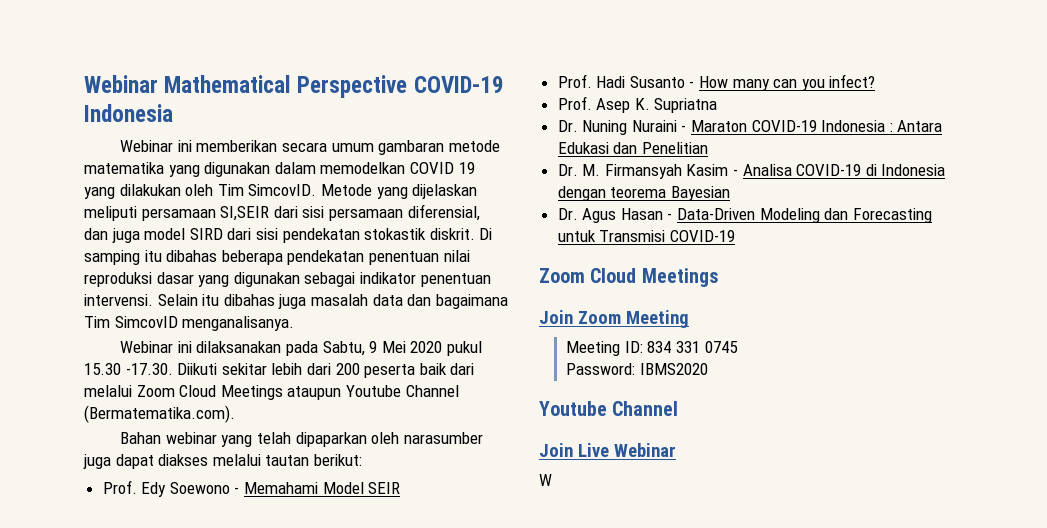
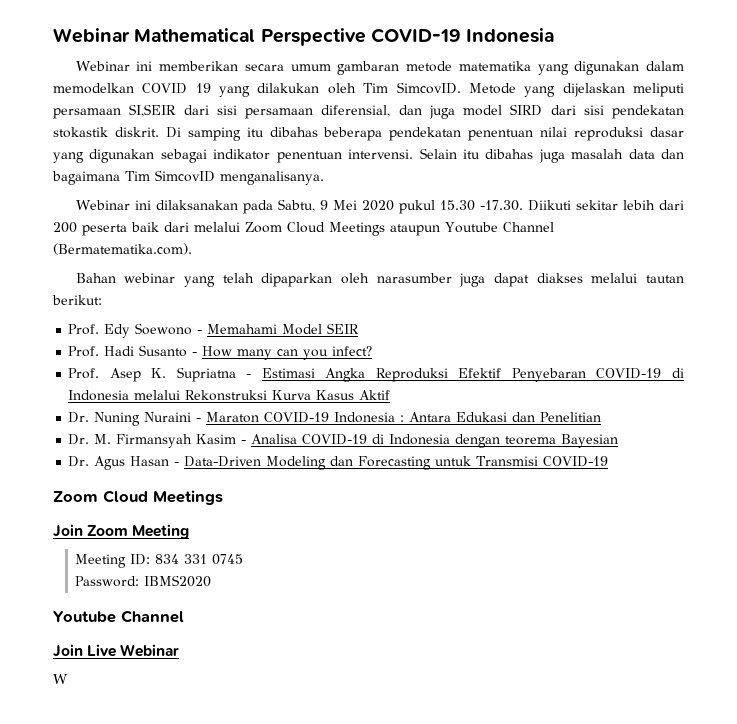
- Prof. Asep K. Supriatna
+ Prof. Asep K. Supriatna - Estimasi Angka Reproduksi Efektif Penyebaran COVID-19 di Indonesia melalui Rekonstruksi Kurva Kasus Aktif

